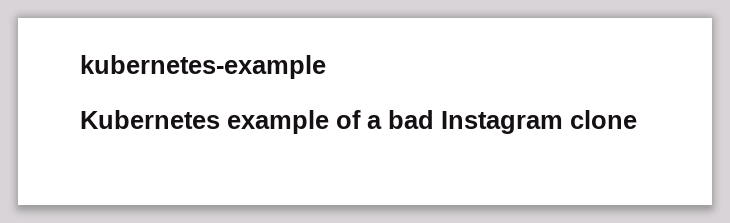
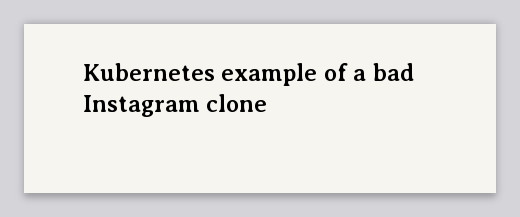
- kubernetes-example

